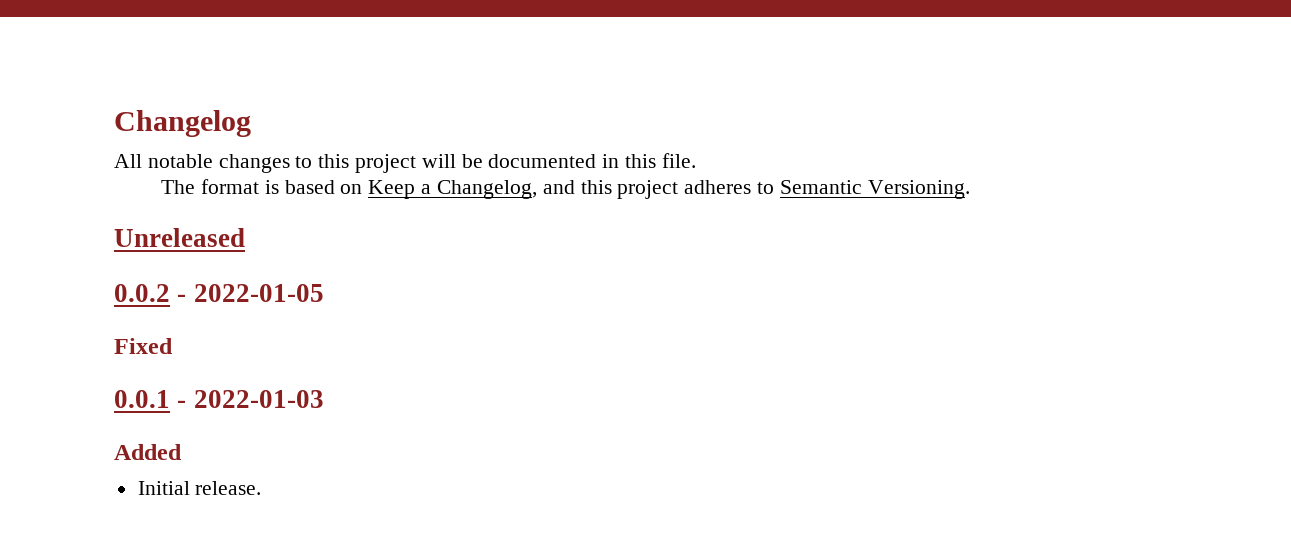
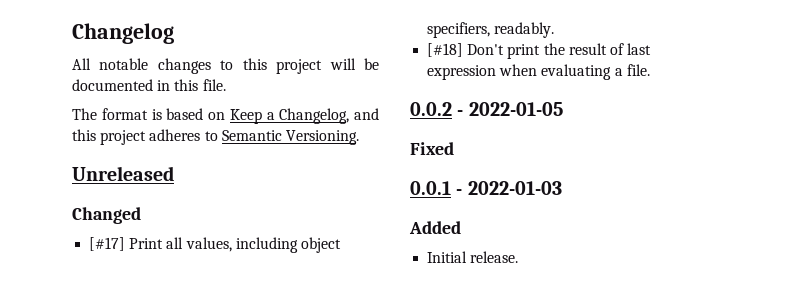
+ Changed
+ [#17] Print all values, including object specifiers, readably.
+ [#18] Don't print the result of last expression when evaluating a file.

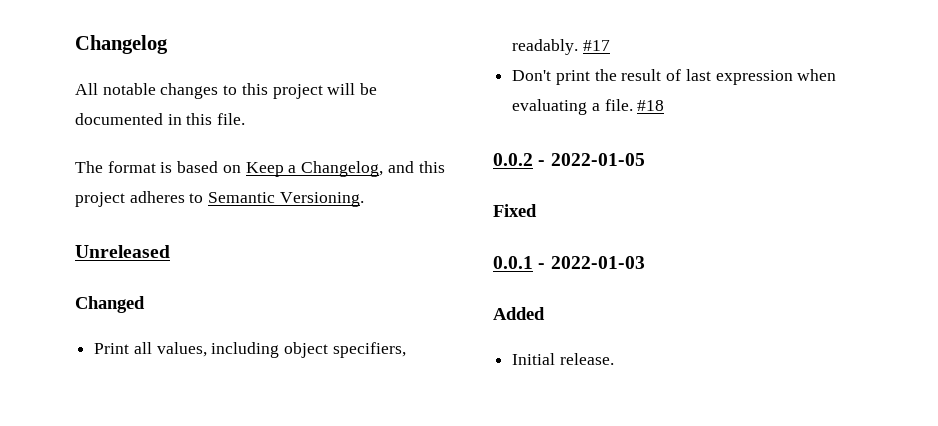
- [#17] Print all values, including object specifiers, readably.
- [#18] Don't print the result of last expression when evaluating a file.
+ Print all values, including object specifiers, readably. #17
+ Don't print the result of last expression when evaluating a file. #18

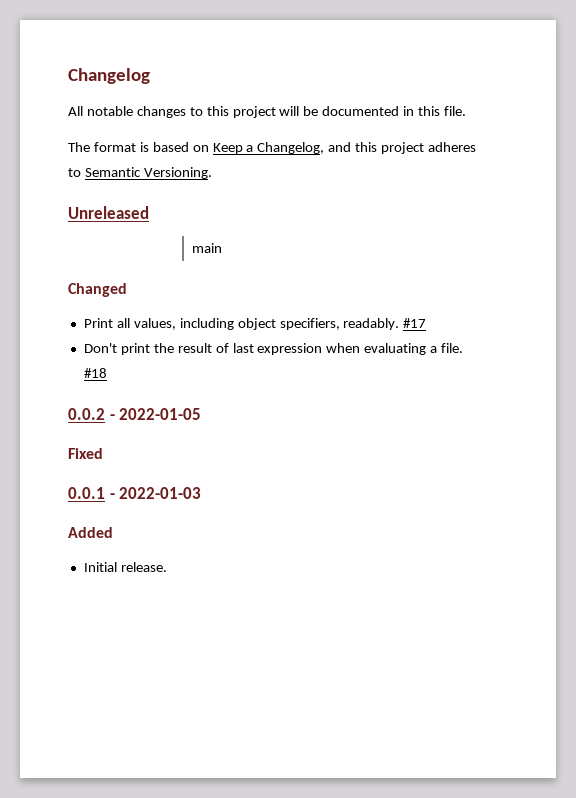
+ main

